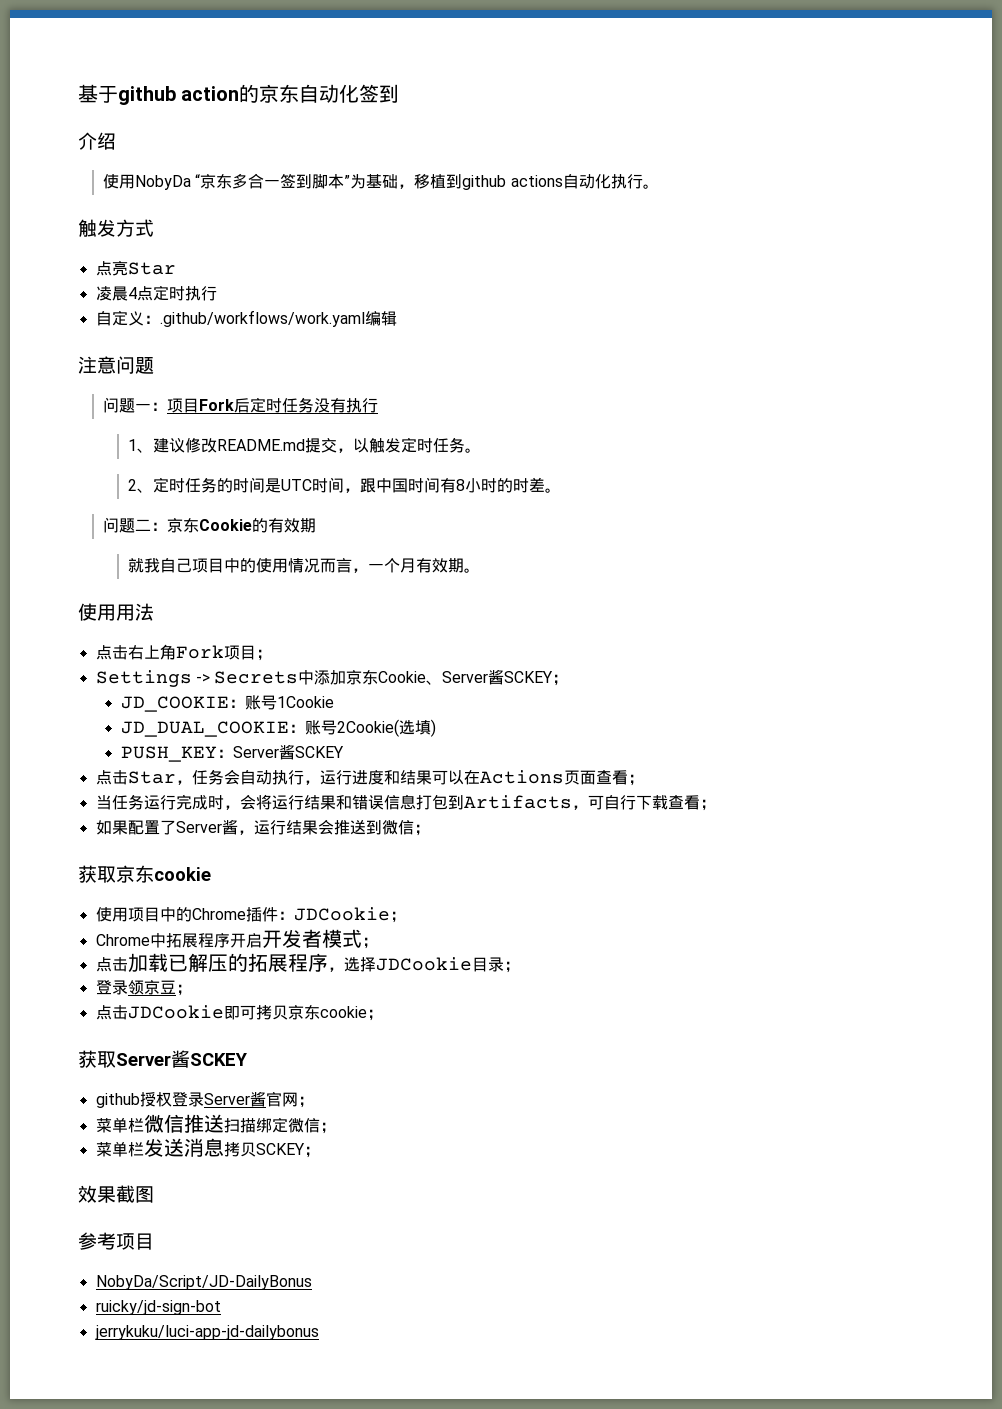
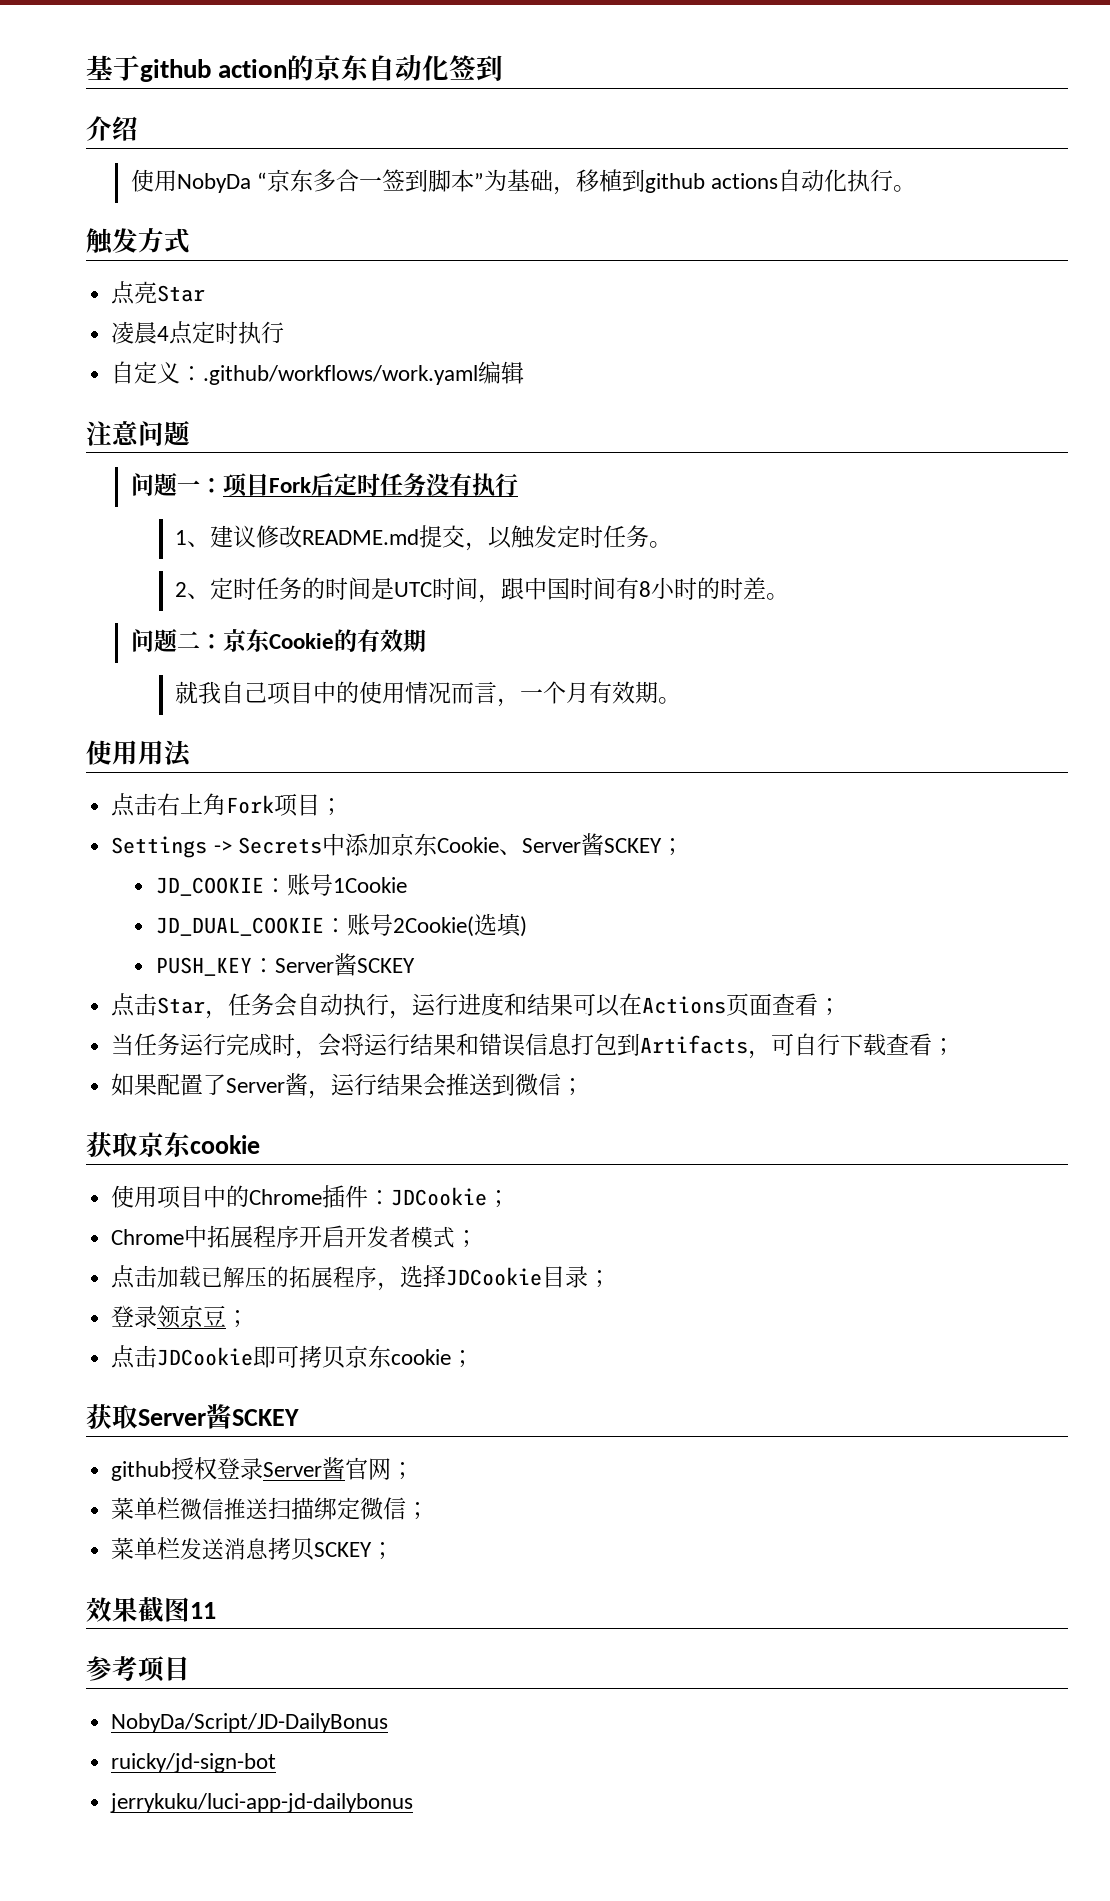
- 效果截图
+ 效果截图11

